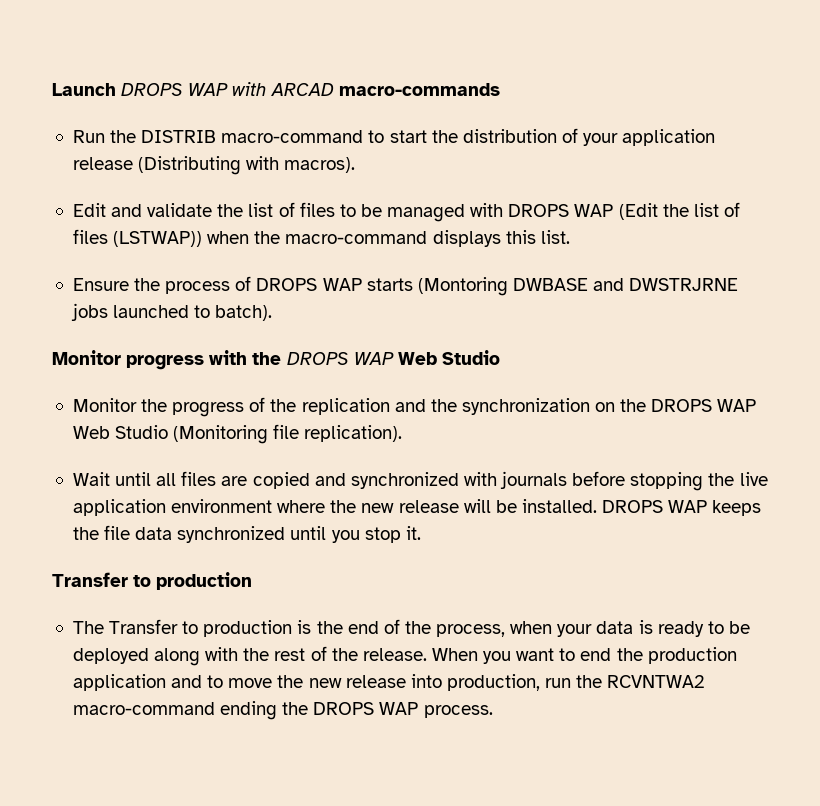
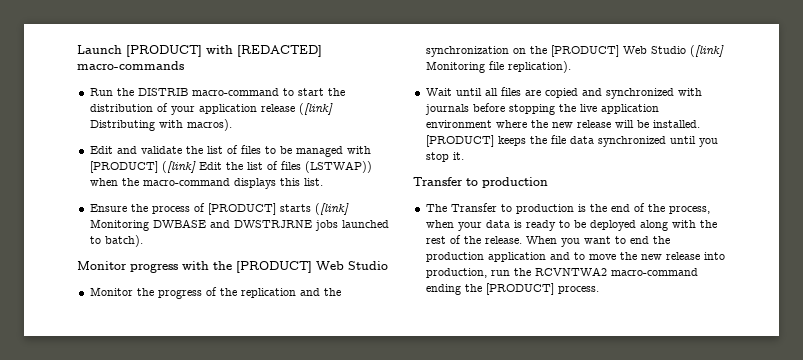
- Launch DROPS WAP with ARCAD macro-commands
+ Launch [PRODUCT] with [REDACTED] macro-commands
- Run the DISTRIB macro-command to start the distribution of your application release (Distributing with macros).
+ Run the DISTRIB macro-command to start the distribution of your application release ([link] Distributing with macros).
- Edit and validate the list of files to be managed with DROPS WAP (Edit the list of files (LSTWAP)) when the macro-command displays this list.
+ Edit and validate the list of files to be managed with [PRODUCT] ([link] Edit the list of files (LSTWAP)) when the macro-command displays this list.
- Ensure the process of DROPS WAP starts (Montoring DWBASE and DWSTRJRNE jobs launched to batch).
+ Ensure the process of [PRODUCT] starts ([link] Monitoring DWBASE and DWSTRJRNE jobs launched to batch).
- Monitor progress with the DROPS WAP Web Studio
+ Monitor progress with the [PRODUCT] Web Studio
- Monitor the progress of the replication and the synchronization on the DROPS WAP Web Studio (Monitoring file replication).
+ Monitor the progress of the replication and the synchronization on the [PRODUCT] Web Studio ([link] Monitoring file replication).
- DROPS WAP keeps the file data synchronized until you stop it.
+ [PRODUCT] keeps the file data synchronized until you stop it.
- When you want to end the production application and to move the new release into production, run the RCVNTWA2 macro-command ending the DROPS WAP process.
+ When you want to end the production application and to move the new release into production, run the RCVNTWA2 macro-command ending the [PRODUCT] process.

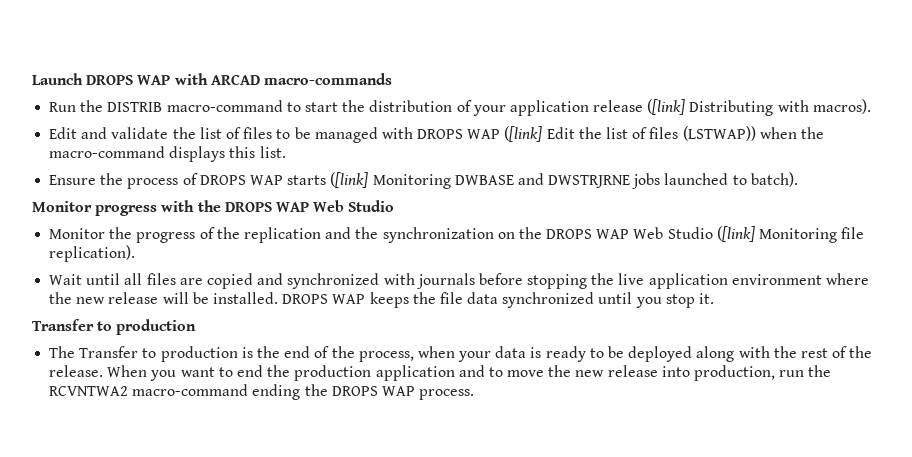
- Launch [PRODUCT] with [REDACTED] macro-commands
+ Launch DROPS WAP with ARCAD macro-commands
- Edit and validate the list of files to be managed with [PRODUCT] ([link] Edit the list of files (LSTWAP)) when the macro-command displays this list.
+ Edit and validate the list of files to be managed with DROPS WAP ([link] Edit the list of files (LSTWAP)) when the macro-command displays this list.
- Ensure the process of [PRODUCT] starts ([link] Monitoring DWBASE and DWSTRJRNE jobs launched to batch).
+ Ensure the process of DROPS WAP starts ([link] Monitoring DWBASE and DWSTRJRNE jobs launched to batch).
- Monitor progress with the [PRODUCT] Web Studio
+ Monitor progress with the DROPS WAP Web Studio
- Monitor the progress of the replication and the synchronization on the [PRODUCT] Web Studio ([link] Monitoring file replication).
+ Monitor the progress of the replication and the synchronization on the DROPS WAP Web Studio ([link] Monitoring file replication).
- [PRODUCT] keeps the file data synchronized until you stop it.
+ DROPS WAP keeps the file data synchronized until you stop it.
- When you want to end the production application and to move the new release into production, run the RCVNTWA2 macro-command ending the [PRODUCT] process.
+ When you want to end the production application and to move the new release into production, run the RCVNTWA2 macro-command ending the DROPS WAP process.

